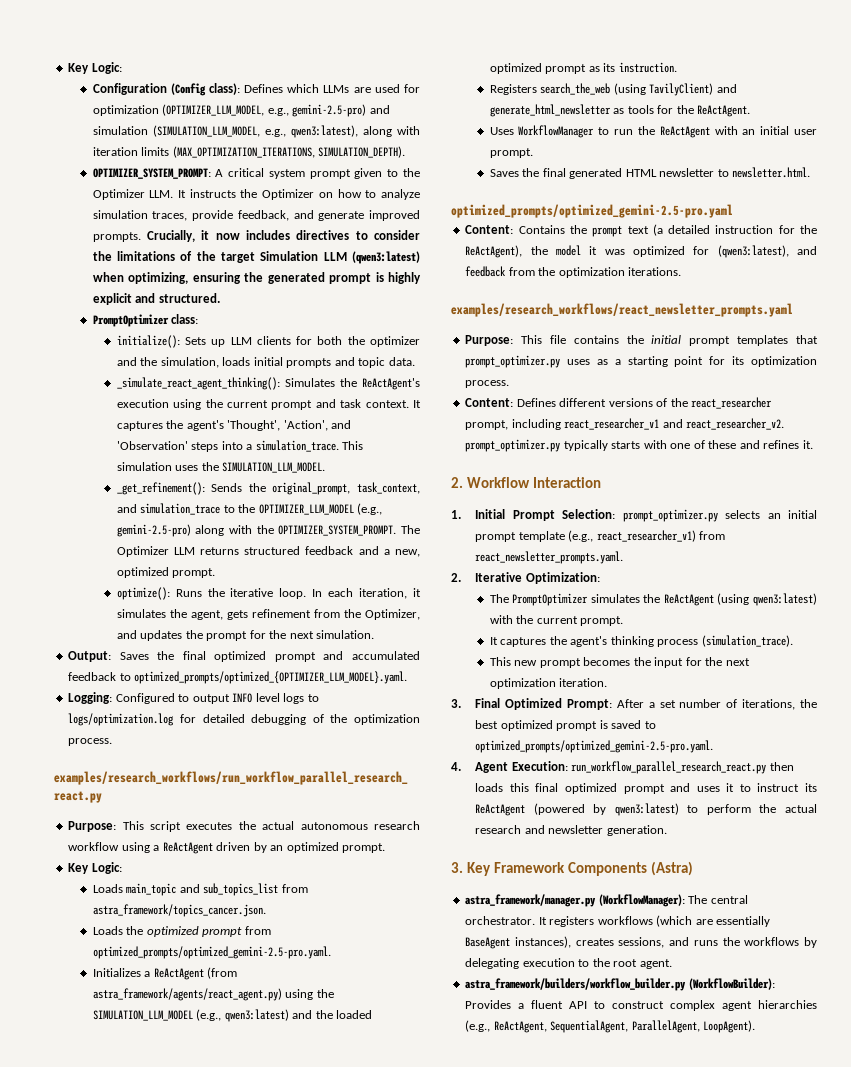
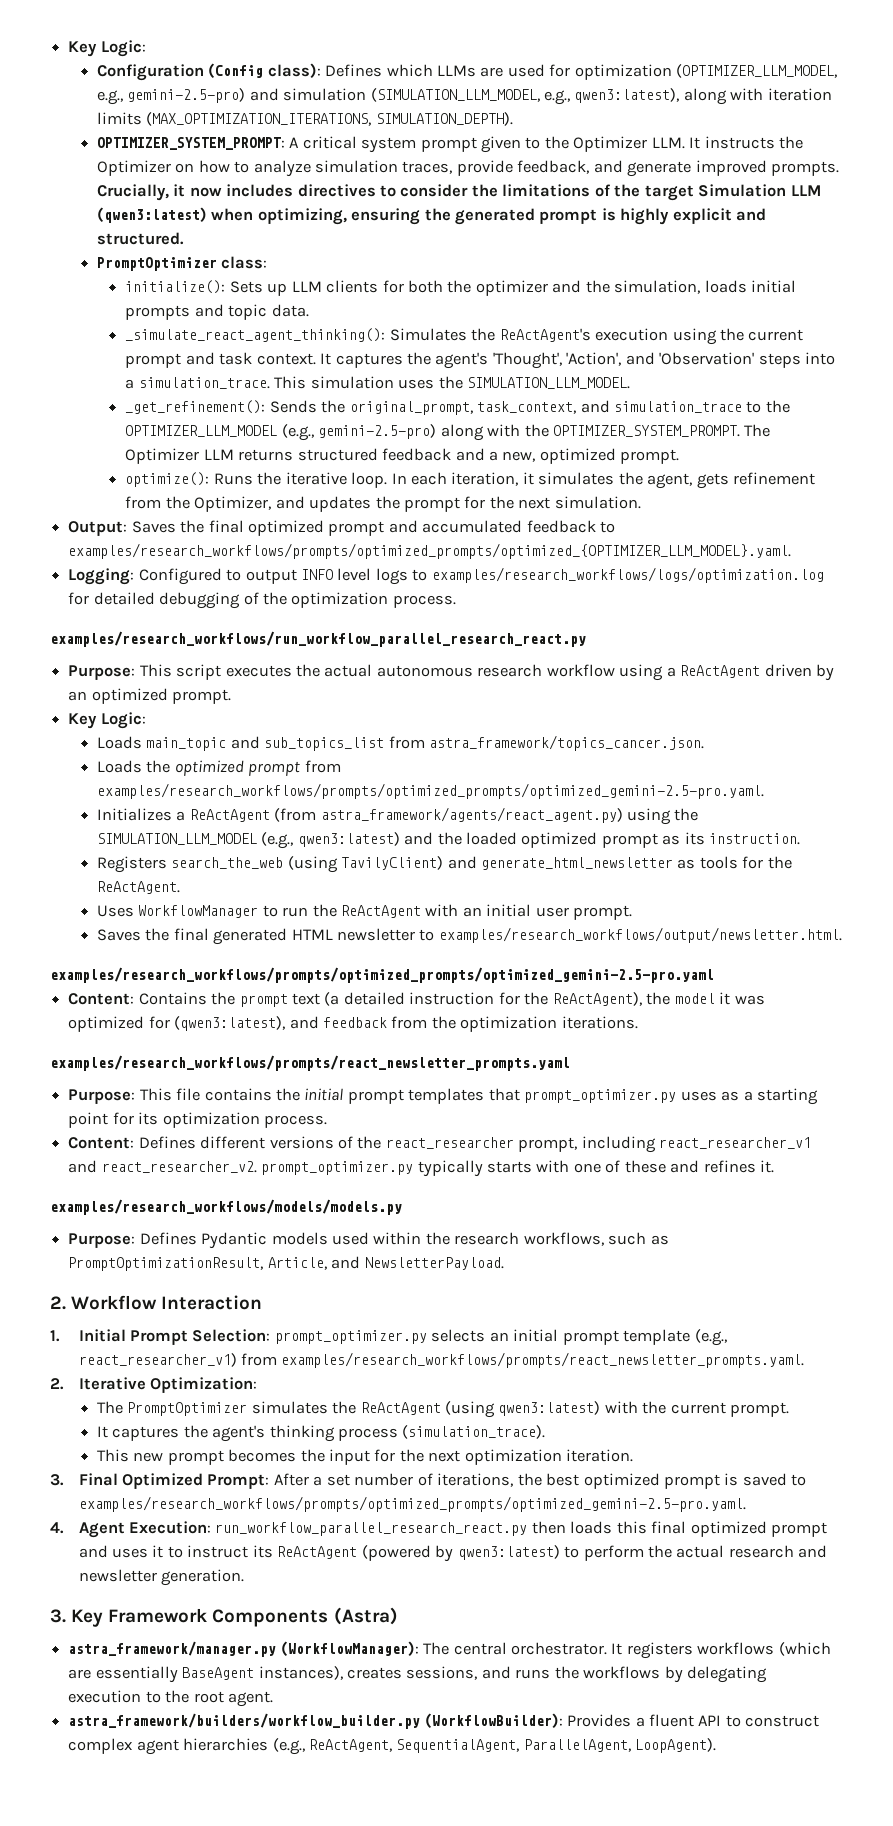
- Output: Saves the final optimized prompt and accumulated feedback to optimized_prompts/optimized_{OPTIMIZER_LLM_MODEL}.yaml.
+ Output: Saves the final optimized prompt and accumulated feedback to examples/research_workflows/prompts/optimized_prompts/optimized_{OPTIMIZER_LLM_MODEL}.yaml.
- Logging: Configured to output INFO level logs to logs/optimization.log for detailed debugging of the optimization process.
+ Logging: Configured to output INFO level logs to examples/research_workflows/logs/optimization.log for detailed debugging of the optimization process.
- Loads the optimized prompt from optimized_prompts/optimized_gemini-2.5-pro.yaml.
+ Loads the optimized prompt from examples/research_workflows/prompts/optimized_prompts/optimized_gemini-2.5-pro.yaml.
- Saves the final generated HTML newsletter to newsletter.html.
- optimized_prompts/optimized_gemini-2.5-pro.yaml
+ Saves the final generated HTML newsletter to examples/research_workflows/output/newsletter.html.
+ examples/research_workflows/prompts/optimized_prompts/optimized_gemini-2.5-pro.yaml
- examples/research_workflows/react_newsletter_prompts.yaml
+ examples/research_workflows/prompts/react_newsletter_prompts.yaml
+ examples/research_workflows/models/models.py
+ Purpose: Defines Pydantic models used within the research workflows, such as PromptOptimizationResult, Article, and NewsletterPayload.
- 1. Initial Prompt Selection: prompt_optimizer.py selects an initial prompt template (e.g., react_researcher_v1) from react_newsletter_prompts.yaml.
+ 1. Initial Prompt Selection: prompt_optimizer.py selects an initial prompt template (e.g., react_researcher_v1) from examples/research_workflows/prompts/react_newsletter_prompts.yaml.
- 3. Final Optimized Prompt: After a set number of iterations, the best optimized prompt is saved to optimized_prompts/optimized_gemini-2.5-pro.yaml.
+ 3. Final Optimized Prompt: After a set number of iterations, the best optimized prompt is saved to examples/research_workflows/prompts/optimized_prompts/optimized_gemini-2.5-pro.yaml.

